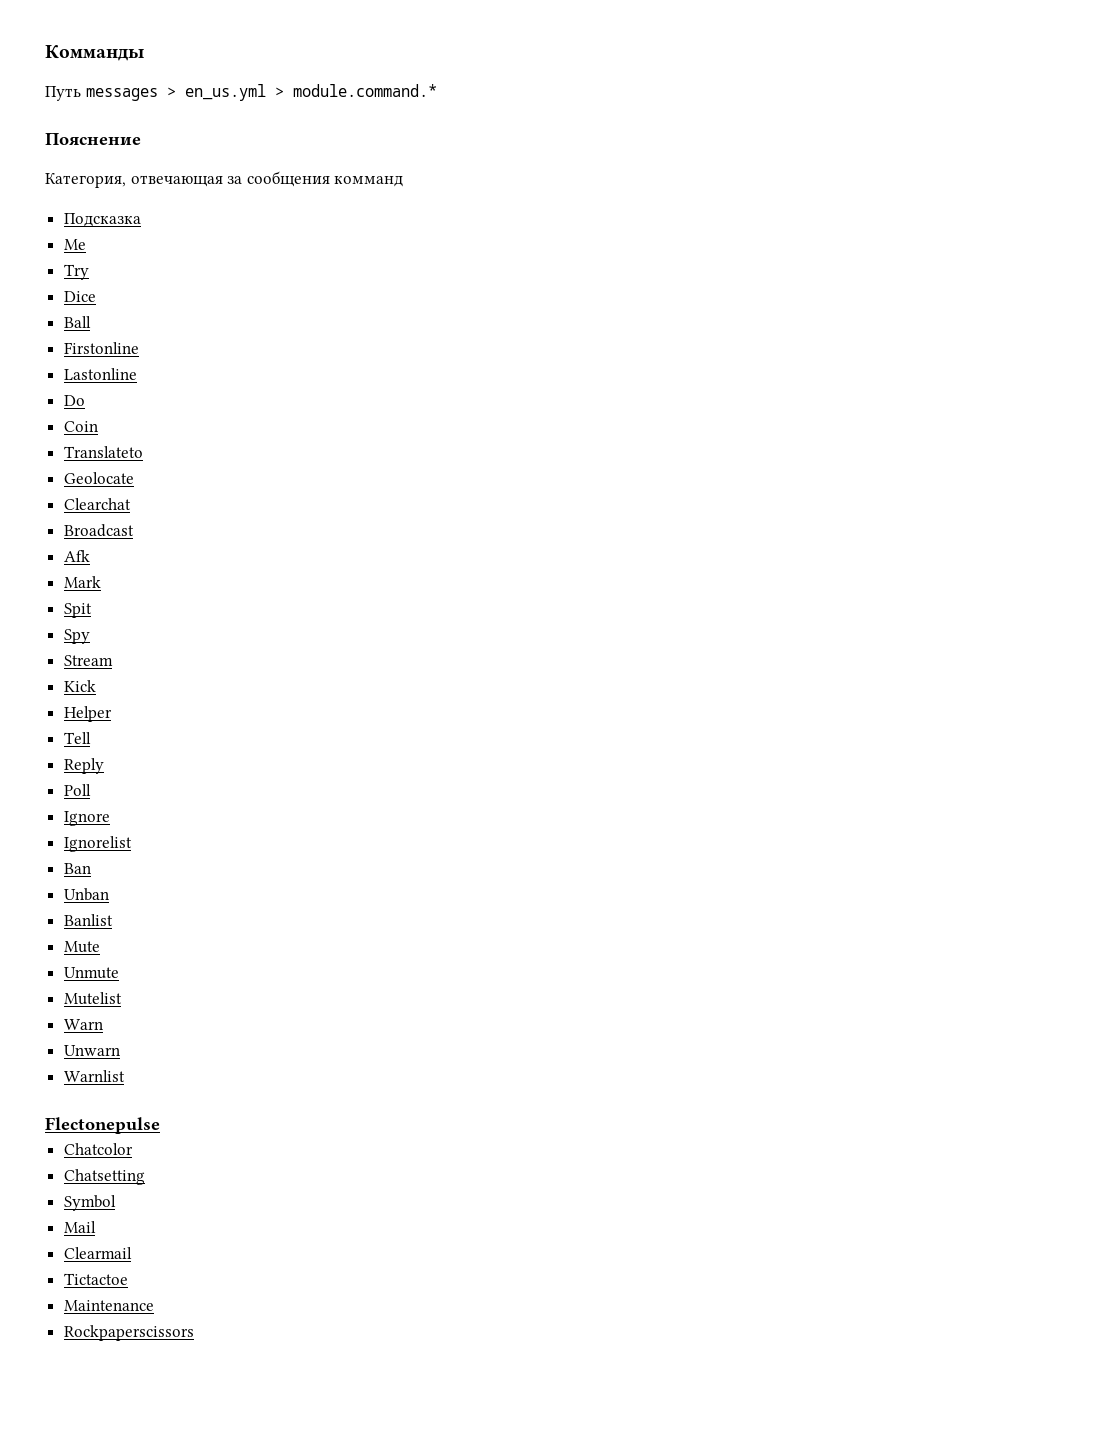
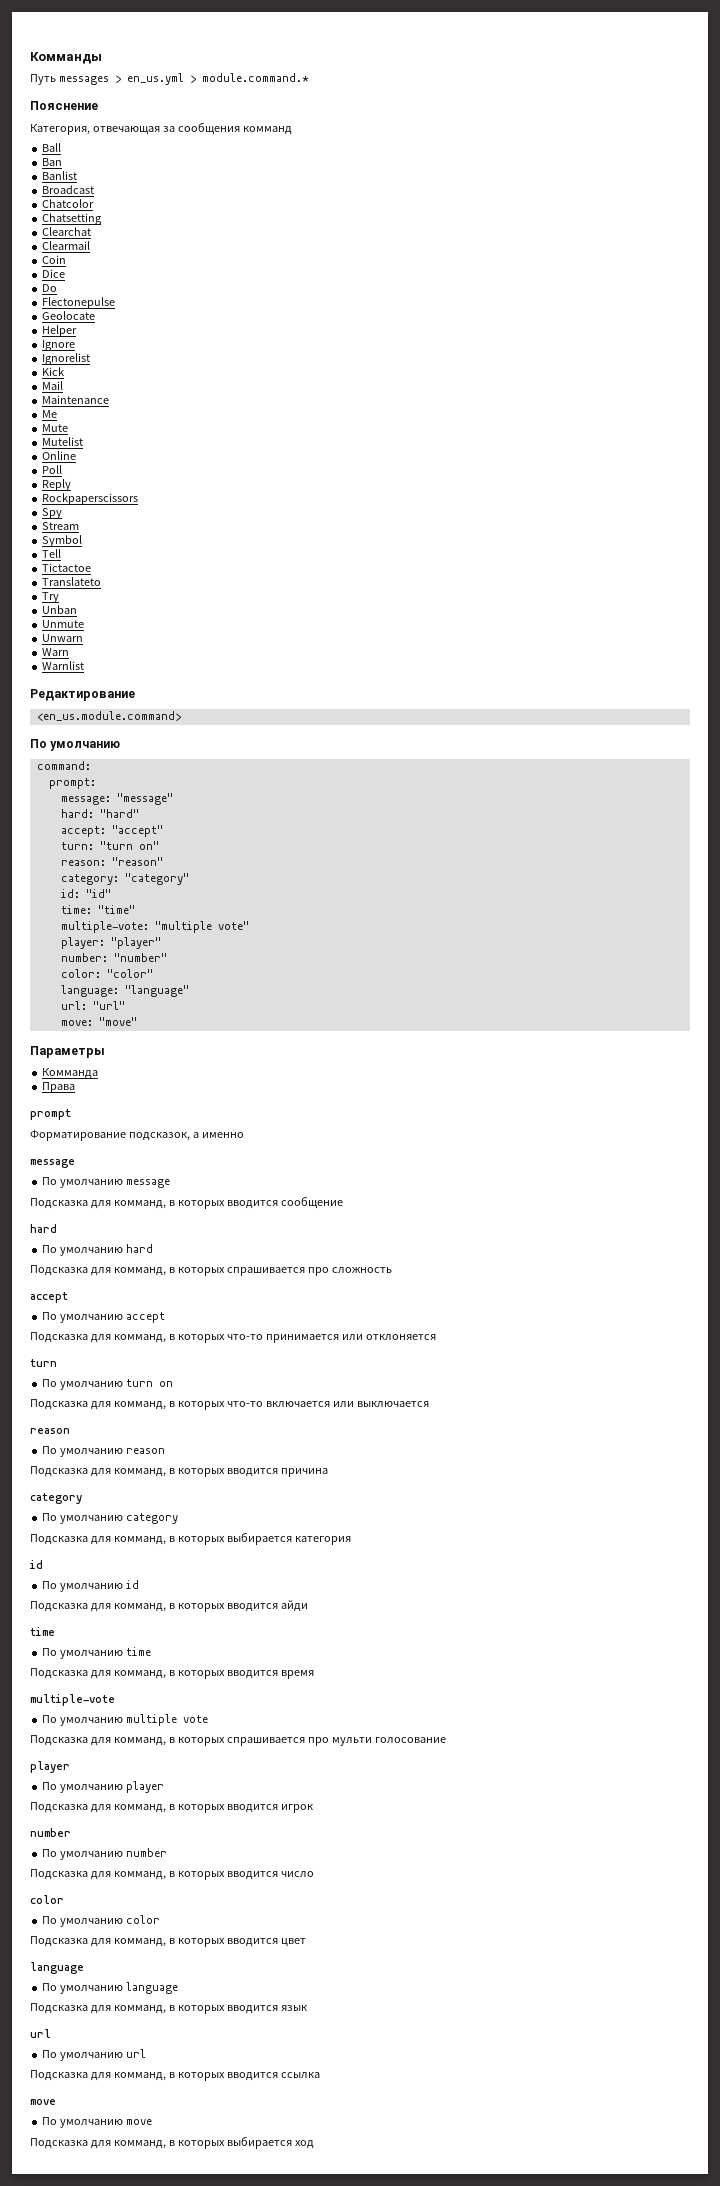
- Подсказка
+ Ball
+ Ban
+ Banlist
+ Broadcast
+ Chatcolor
+ Chatsetting
+ Clearchat
+ Clearmail
+ Coin
+ Dice
+ Do
+ Flectonepulse
+ Geolocate
+ Helper
+ Ignore
+ Ignorelist
+ Kick
+ Mail
+ Maintenance
  Me
- Try
- Dice
- Ball
- Firstonline
- Lastonline
- Do
- Coin
- Translateto
- Geolocate
- Clearchat
- Broadcast
- Afk
- Mark
- Spit
+ Mute
+ Mutelist
+ Online
+ Poll
+ Reply
+ Rockpaperscissors
- Kick
- Helper
+ Symbol
- Reply
- Poll
- Ignore
- Ignorelist
- Ban
+ Tictactoe
+ Translateto
+ Try
- Banlist
- Mute
- Mutelist
+ Unwarn
- Unwarn
- Flectonepulse
- Chatcolor
- Chatsetting
- Symbol
- Mail
- Clearmail
- Tictactoe
- Maintenance
- Rockpaperscissors
+ Редактирование
+ <en_us.module.command>
+ По умолчанию
+ command:
+ prompt:
+ message: "message"
+ hard: "hard"
+ accept: "accept"
+ turn: "turn on"
+ reason: "reason"
+ category: "category"
+ id: "id"
+ time: "time"
+ multiple-vote: "multiple vote"
+ player: "player"
+ number: "number"
+ color: "color"
+ language: "language"
+ url: "url"
+ move: "move"
+ Параметры
+ Комманда
+ Права
+ prompt
+ Форматирование подсказок, а именно
+ message
+ По умолчанию message
+ Подсказка для комманд, в которых вводится сообщение
+ hard
+ По умолчанию hard
+ Подсказка для комманд, в которых спрашивается про сложность
+ accept
+ По умолчанию accept
+ Подсказка для комманд, в которых что-то принимается или отклоняется
+ turn
+ По умолчанию turn on
+ Подсказка для комманд, в которых что-то включается или выключается
+ reason
+ По умолчанию reason
+ Подсказка для комманд, в которых вводится причина
+ category
+ По умолчанию category
+ Подсказка для комманд, в которых выбирается категория
+ id
+ По умолчанию id
+ Подсказка для комманд, в которых вводится айди
+ time
+ По умолчанию time
+ Подсказка для комманд, в которых вводится время
+ multiple-vote
+ По умолчанию multiple vote
+ Подсказка для комманд, в которых спрашивается про мульти голосование
+ player
+ По умолчанию player
+ Подсказка для комманд, в которых вводится игрок
+ number
+ По умолчанию number
+ Подсказка для комманд, в которых вводится число
+ color
+ По умолчанию color
+ Подсказка для комманд, в которых вводится цвет
+ language
+ По умолчанию language
+ Подсказка для комманд, в которых вводится язык
+ url
+ По умолчанию url
+ Подсказка для комманд, в которых вводится ссылка
+ move
+ По умолчанию move
+ Подсказка для комманд, в которых выбирается ход

